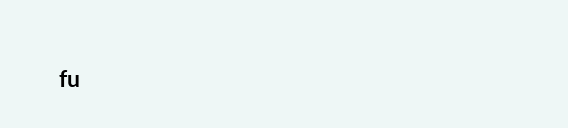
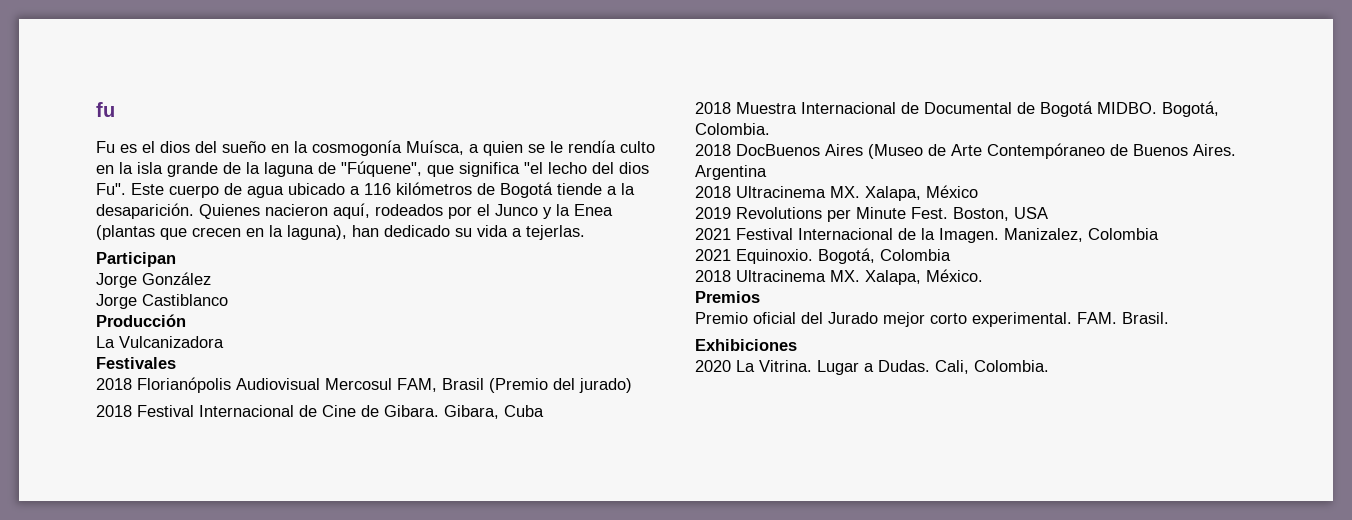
+ Fu es el dios del sueño en la cosmogonía Muísca, a quien se le rendía culto en la isla grande de la laguna de "Fúquene", que significa "el lecho del dios Fu". Este cuerpo de agua ubicado a 116 kilómetros de Bogotá tiende a la desaparición. Quienes nacieron aquí, rodeados por el Junco y la Enea (plantas que crecen en la laguna), han dedicado su vida a tejerlas.
+ Participan
+ Jorge González
+ Jorge Castiblanco
+ Producción
+ La Vulcanizadora
+ Festivales
+ 2018 Florianópolis Audiovisual Mercosul FAM, Brasil (Premio del jurado)
+ 2018 Festival Internacional de Cine de Gibara. Gibara, Cuba
+ 2018 Muestra Internacional de Documental de Bogotá MIDBO. Bogotá, Colombia.
+ 2018 DocBuenos Aires (Museo de Arte Contempóraneo de Buenos Aires. Argentina
+ 2018 Ultracinema MX. Xalapa, México
+ 2019 Revolutions per Minute Fest. Boston, USA
+ 2021 Festival Internacional de la Imagen. Manizalez, Colombia
+ 2021 Equinoxio. Bogotá, Colombia
+ 2018 Ultracinema MX. Xalapa, México.
+ Premios
+ Premio oficial del Jurado mejor corto experimental. FAM. Brasil.
+ Exhibiciones
+ 2020 La Vitrina. Lugar a Dudas. Cali, Colombia.

